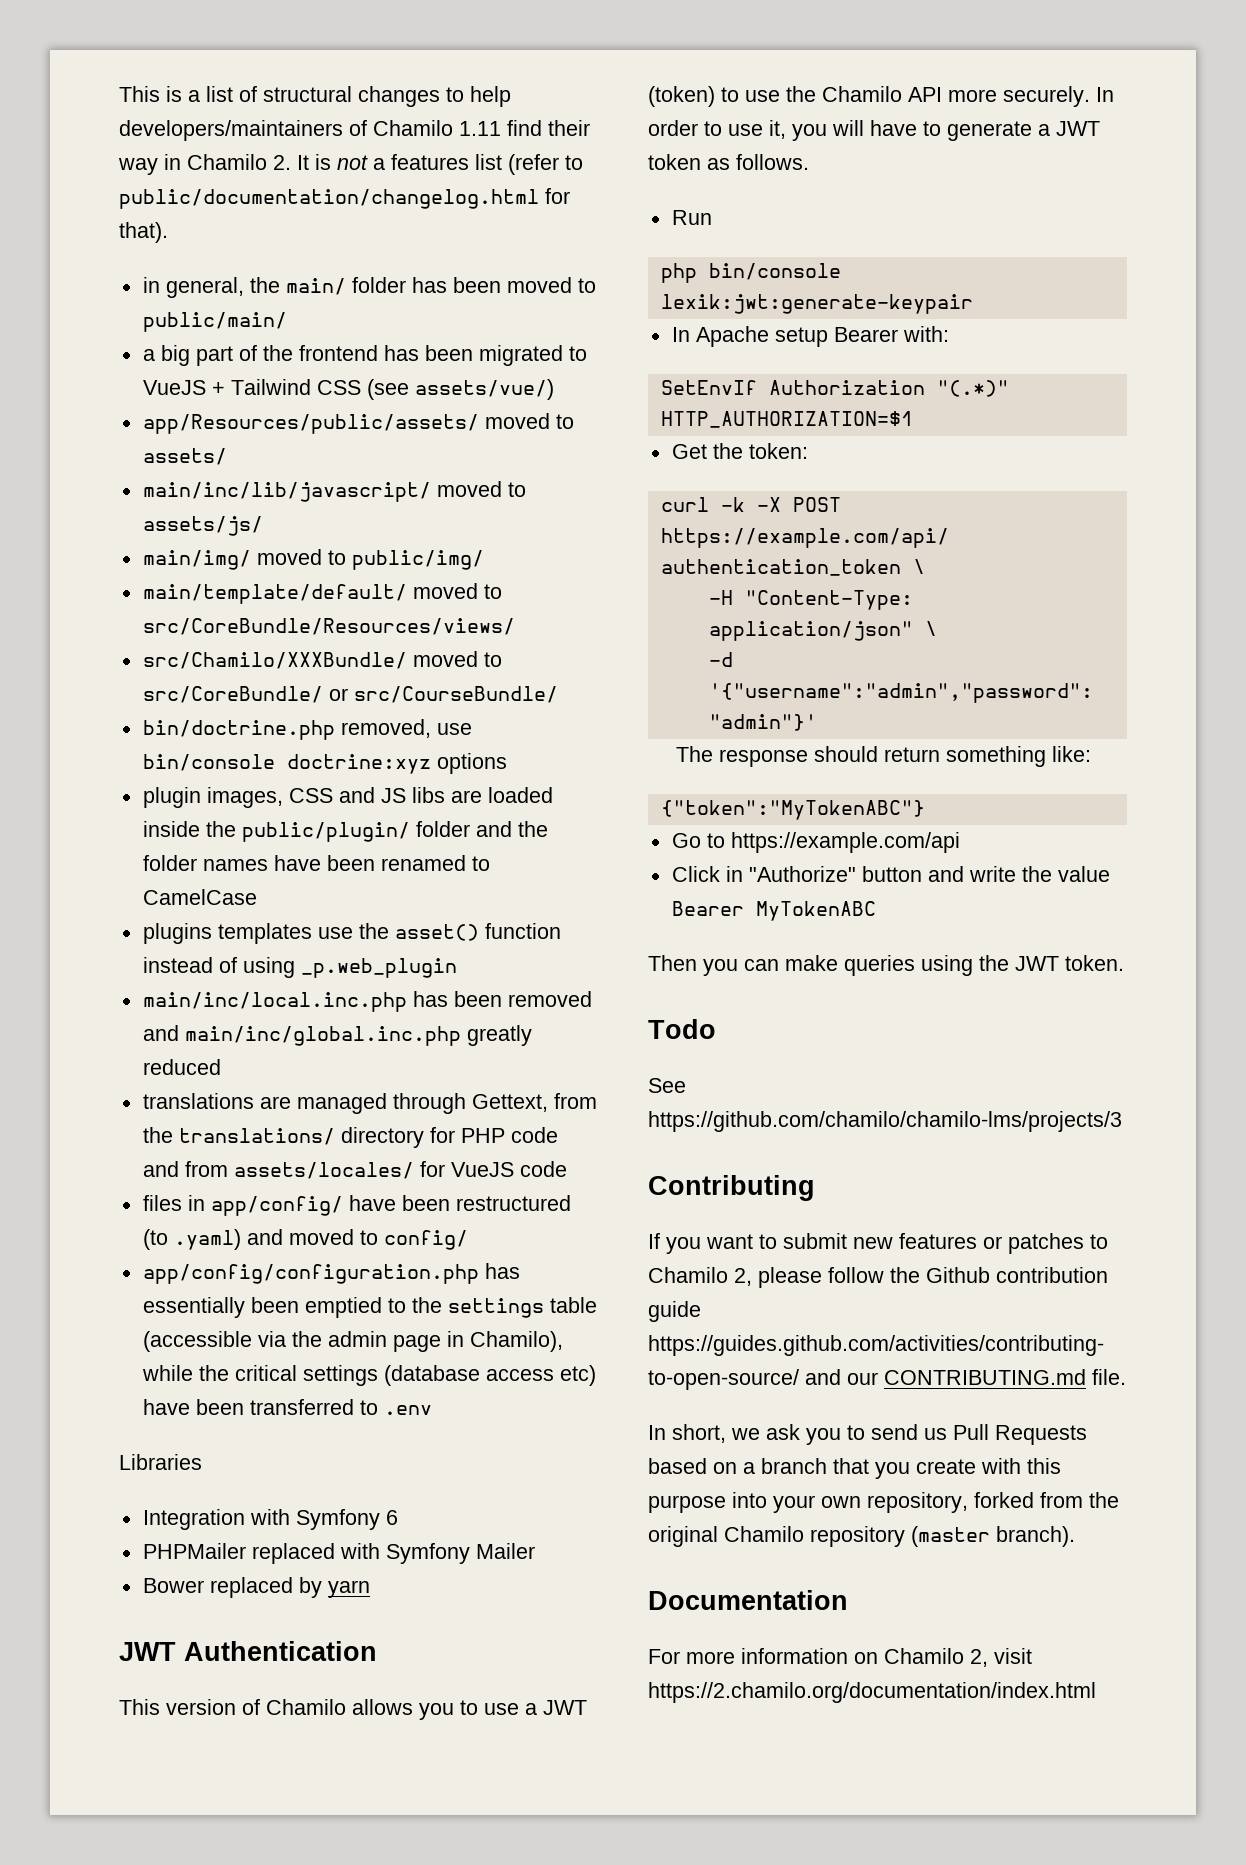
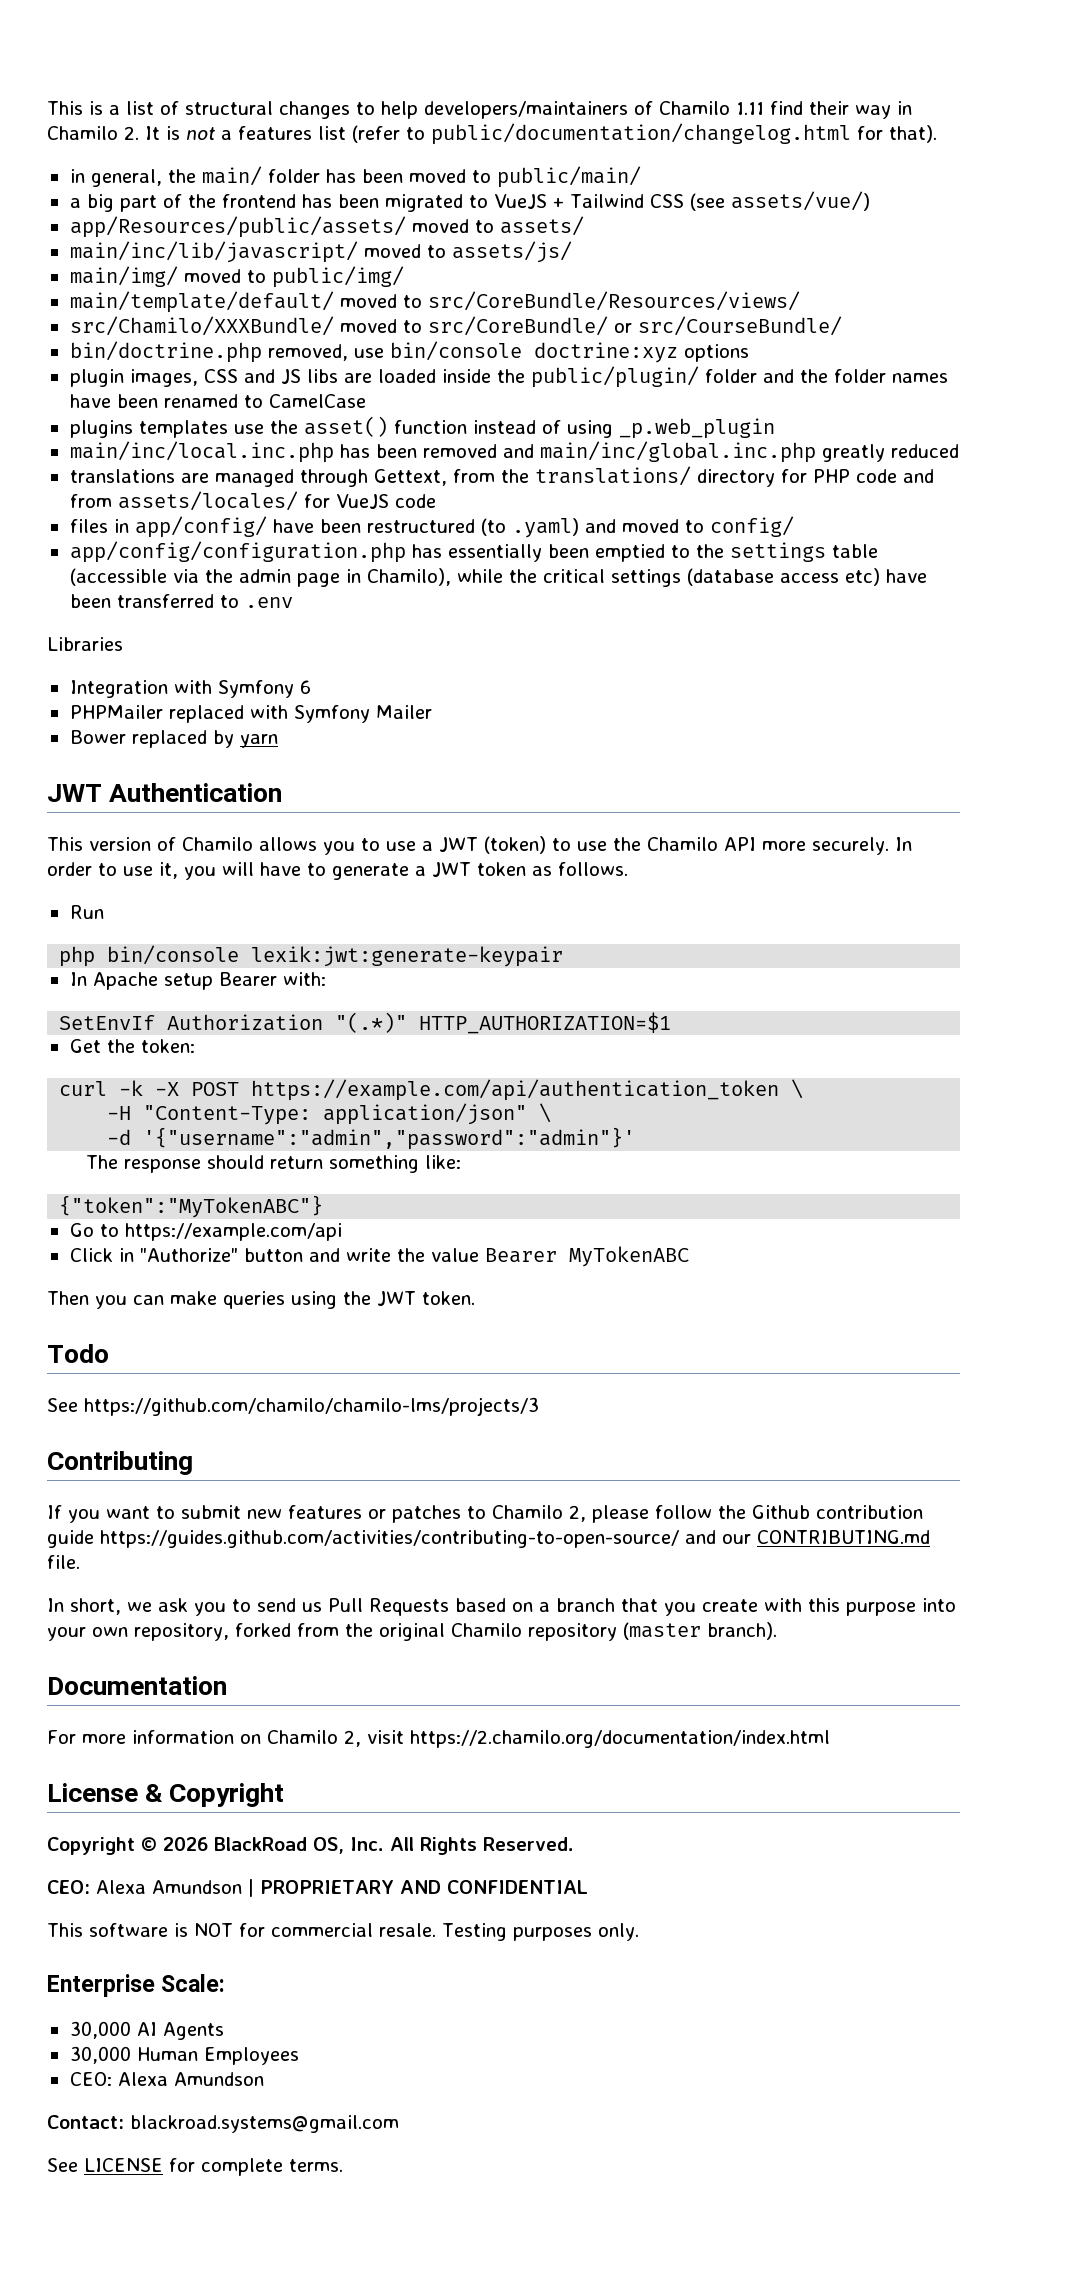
+ License & Copyright
+ Copyright © 2026 BlackRoad OS, Inc. All Rights Reserved.
+ CEO: Alexa Amundson | PROPRIETARY AND CONFIDENTIAL
+ This software is NOT for commercial resale. Testing purposes only.
+ Enterprise Scale:
+ 30,000 AI Agents
+ 30,000 Human Employees
+ CEO: Alexa Amundson
+ Contact: blackroad.systems@gmail.com
+ See LICENSE for complete terms.

